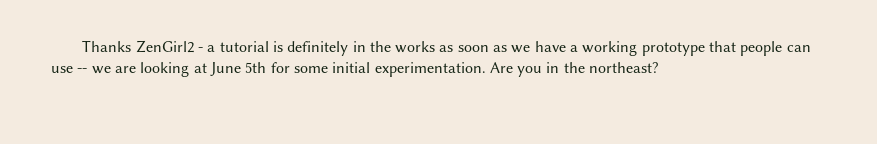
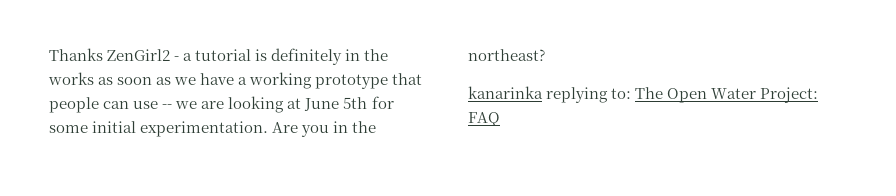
+ kanarinka replying to: The Open Water Project: FAQ

